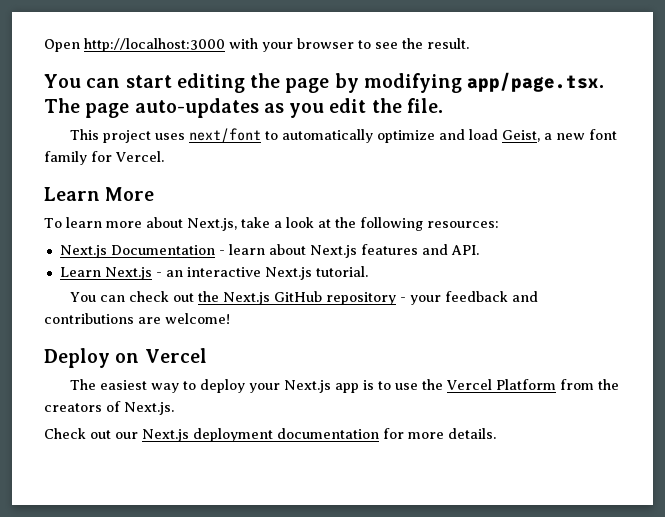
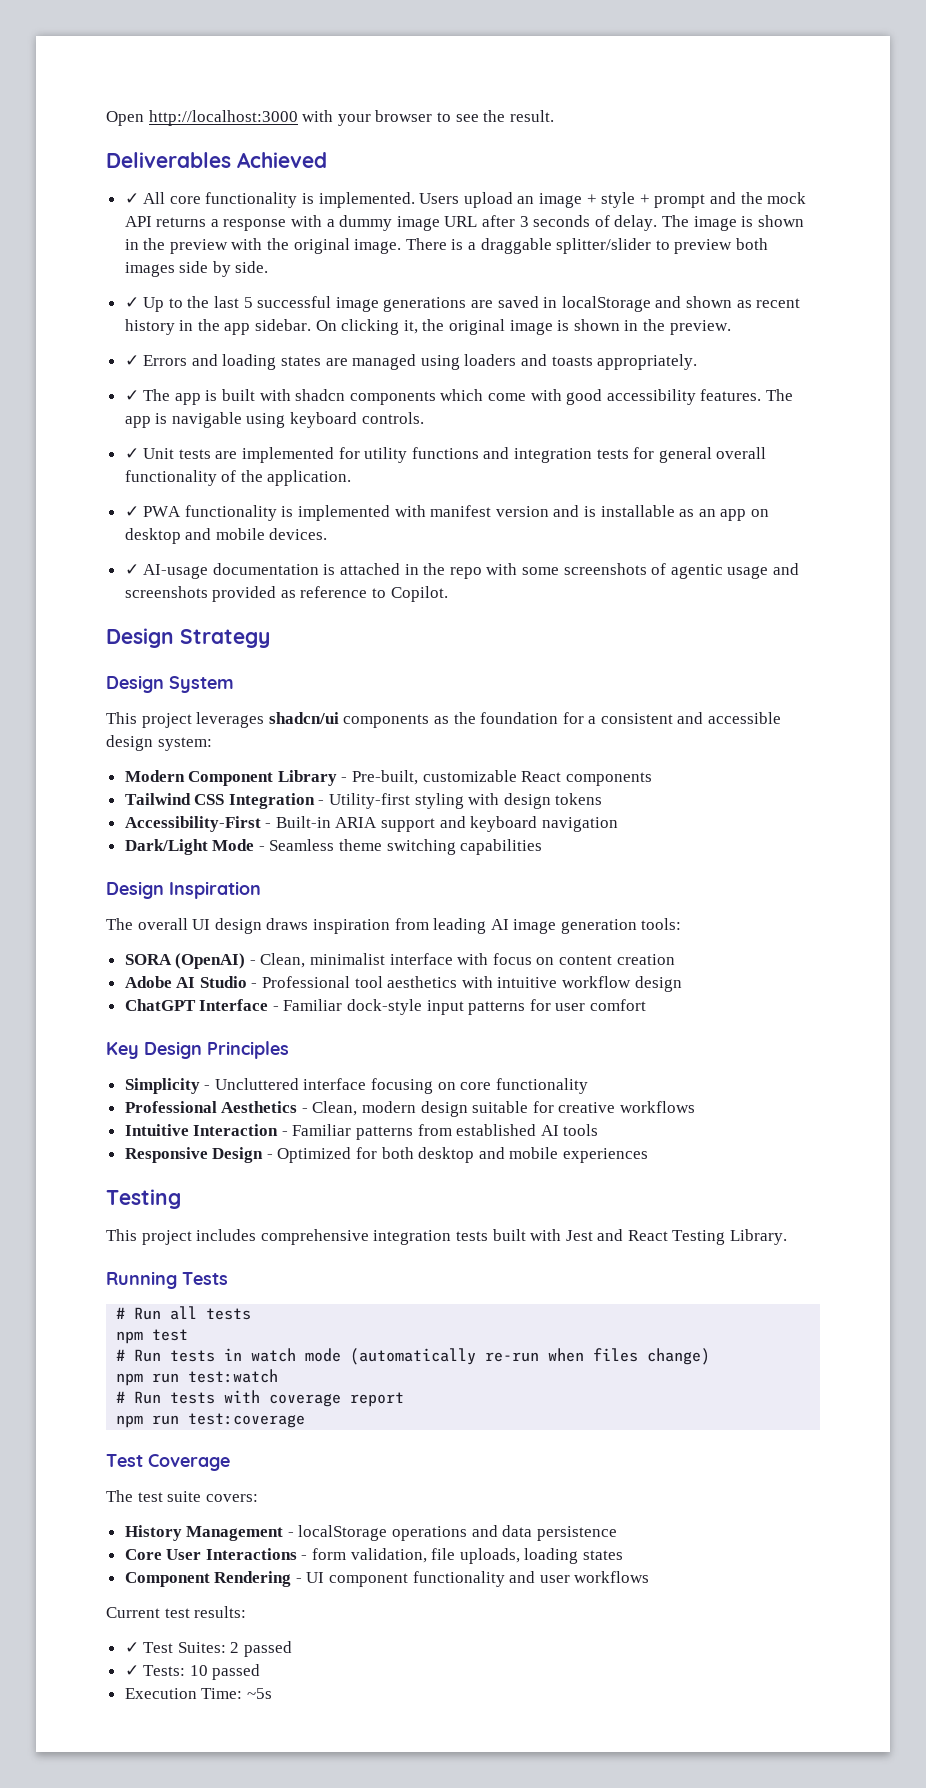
- You can start editing the page by modifying app/page.tsx. The page auto-updates as you edit the file.
- This project uses next/font to automatically optimize and load Geist, a new font family for Vercel.
- Learn More
- To learn more about Next.js, take a look at the following resources:
- Next.js Documentation - learn about Next.js features and API.
- Learn Next.js - an interactive Next.js tutorial.
- You can check out the Next.js GitHub repository - your feedback and contributions are welcome!
- Deploy on Vercel
- The easiest way to deploy your Next.js app is to use the Vercel Platform from the creators of Next.js.
- Check out our Next.js deployment documentation for more details.
+ Deliverables Achieved
+ ✓ All core functionality is implemented. Users upload an image + style + prompt and the mock API returns a response with a dummy image URL after 3 seconds of delay. The image is shown in the preview with the original image. There is a draggable splitter/slider to preview both images side by side.
+ ✓ Up to the last 5 successful image generations are saved in localStorage and shown as recent history in the app sidebar. On clicking it, the original image is shown in the preview.
+ ✓ Errors and loading states are managed using loaders and toasts appropriately.
+ ✓ The app is built with shadcn components which come with good accessibility features. The app is navigable using keyboard controls.
+ ✓ Unit tests are implemented for utility functions and integration tests for general overall functionality of the application.
+ ✓ PWA functionality is implemented with manifest version and is installable as an app on desktop and mobile devices.
+ ✓ AI-usage documentation is attached in the repo with some screenshots of agentic usage and screenshots provided as reference to Copilot.
+ Design Strategy
+ Design System
+ This project leverages shadcn/ui components as the foundation for a consistent and accessible design system:
+ Modern Component Library - Pre-built, customizable React components
+ Tailwind CSS Integration - Utility-first styling with design tokens
+ Accessibility-First - Built-in ARIA support and keyboard navigation
+ Dark/Light Mode - Seamless theme switching capabilities
+ Design Inspiration
+ The overall UI design draws inspiration from leading AI image generation tools:
+ SORA (OpenAI) - Clean, minimalist interface with focus on content creation
+ Adobe AI Studio - Professional tool aesthetics with intuitive workflow design
+ ChatGPT Interface - Familiar dock-style input patterns for user comfort
+ Key Design Principles
+ Simplicity - Uncluttered interface focusing on core functionality
+ Professional Aesthetics - Clean, modern design suitable for creative workflows
+ Intuitive Interaction - Familiar patterns from established AI tools
+ Responsive Design - Optimized for both desktop and mobile experiences
+ Testing
+ This project includes comprehensive integration tests built with Jest and React Testing Library.
+ Running Tests
+ # Run all tests
+ npm test
+ # Run tests in watch mode (automatically re-run when files change)
+ npm run test:watch
+ # Run tests with coverage report
+ npm run test:coverage
+ Test Coverage
+ The test suite covers:
+ History Management - localStorage operations and data persistence
+ Core User Interactions - form validation, file uploads, loading states
+ Component Rendering - UI component functionality and user workflows
+ Current test results:
+ ✓ Test Suites: 2 passed
+ ✓ Tests: 10 passed
+ Execution Time: ~5s

